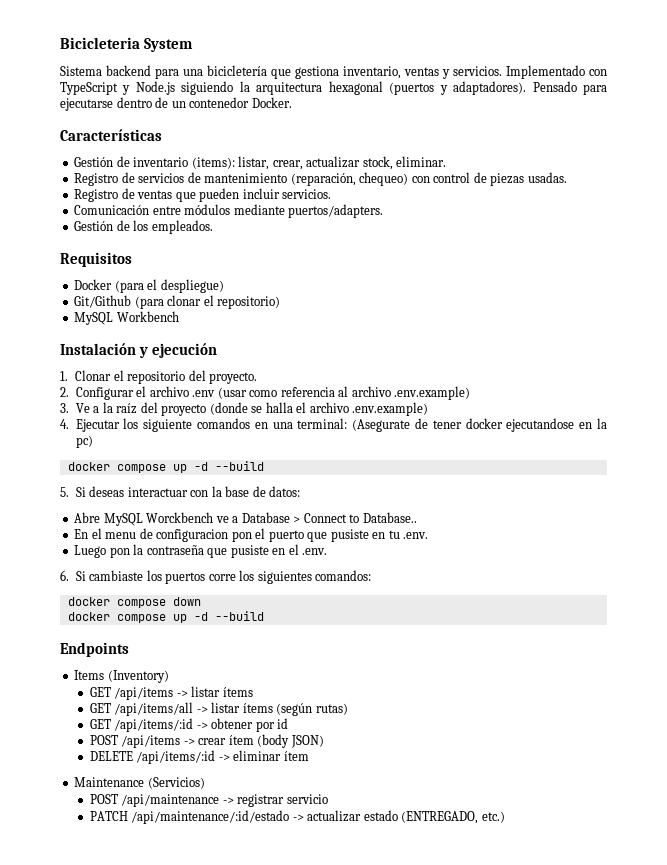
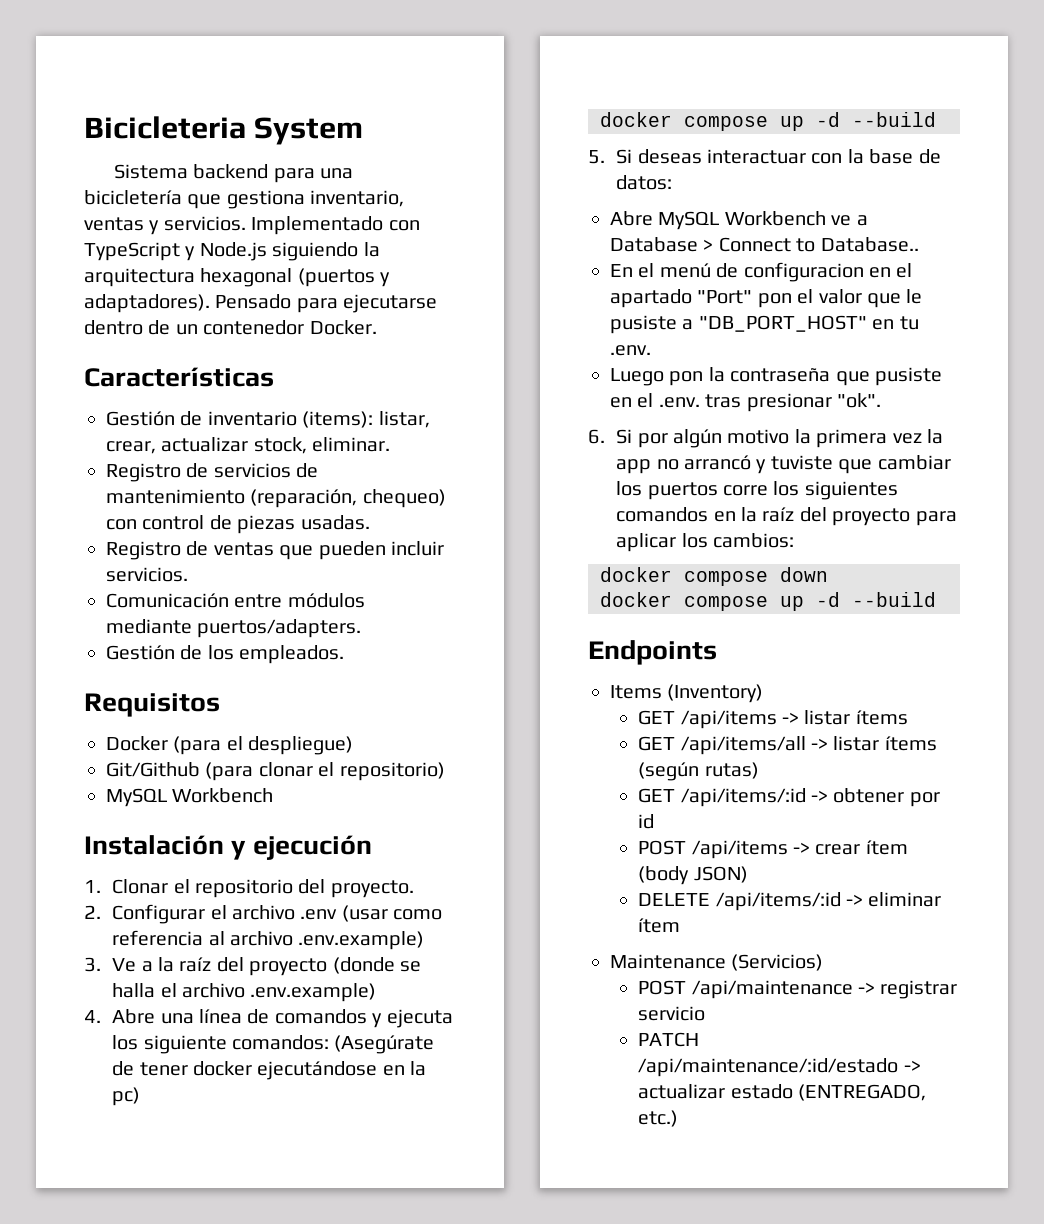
- 4. Ejecutar los siguiente comandos en una terminal: (Asegurate de tener docker ejecutandose en la pc)
+ 4. Abre una línea de comandos y ejecuta los siguiente comandos: (Asegúrate de tener docker ejecutándose en la pc)
- Abre MySQL Worckbench ve a Database > Connect to Database..
+ Abre MySQL Workbench ve a Database > Connect to Database..
- En el menu de configuracion pon el puerto que pusiste en tu .env.
+ En el menú de configuracion en el apartado "Port" pon el valor que le pusiste a "DB_PORT_HOST" en tu .env.
- Luego pon la contraseña que pusiste en el .env.
+ Luego pon la contraseña que pusiste en el .env. tras presionar "ok".
- 6. Si cambiaste los puertos corre los siguientes comandos:
+ 6. Si por algún motivo la primera vez la app no arrancó y tuviste que cambiar los puertos corre los siguientes comandos en la raíz del proyecto para aplicar los cambios:

